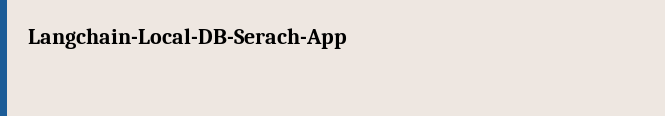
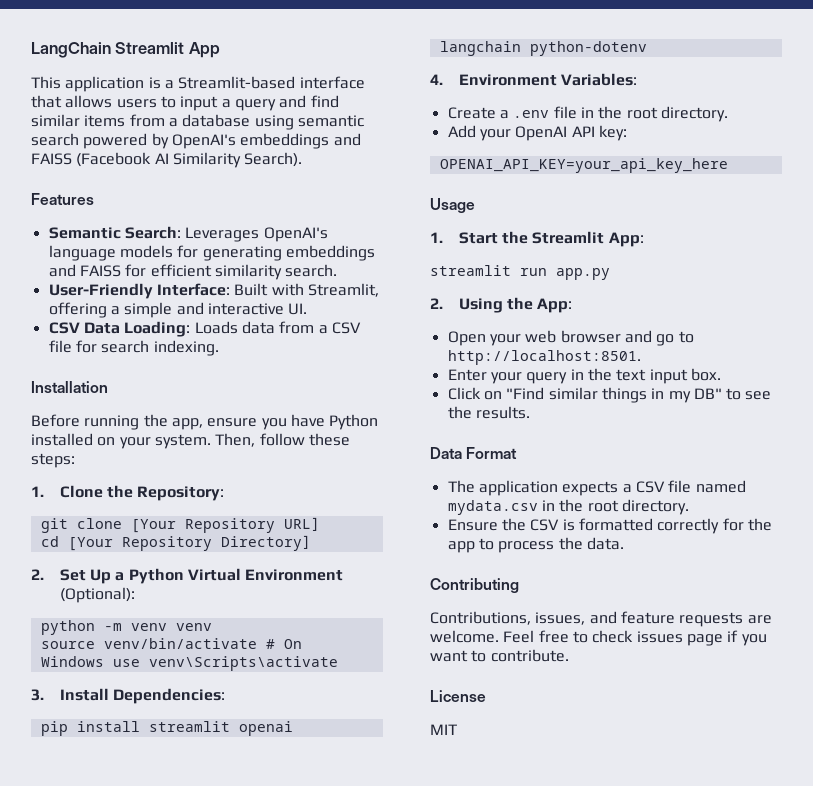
- Langchain-Local-DB-Serach-App
+ LangChain Streamlit App
+ This application is a Streamlit-based interface that allows users to input a query and find similar items from a database using semantic search powered by OpenAI's embeddings and FAISS (Facebook AI Similarity Search).
+ Features
+ Semantic Search: Leverages OpenAI's language models for generating embeddings and FAISS for efficient similarity search.
+ User-Friendly Interface: Built with Streamlit, offering a simple and interactive UI.
+ CSV Data Loading: Loads data from a CSV file for search indexing.
+ Installation
+ Before running the app, ensure you have Python installed on your system. Then, follow these steps:
+ 1. Clone the Repository:
+ git clone [Your Repository URL]
+ cd [Your Repository Directory]
+ 2. Set Up a Python Virtual Environment (Optional):
+ python -m venv venv
+ source venv/bin/activate # On Windows use venv\Scripts\activate
+ 3. Install Dependencies:
+ pip install streamlit openai langchain python-dotenv
+ 4. Environment Variables:
+ Create a .env file in the root directory.
+ Add your OpenAI API key:
+ OPENAI_API_KEY=your_api_key_here
+ Usage
+ 1. Start the Streamlit App:
+ streamlit run app.py
+ 2. Using the App:
+ Open your web browser and go to http://localhost:8501.
+ Enter your query in the text input box.
+ Click on "Find similar things in my DB" to see the results.
+ Data Format
+ The application expects a CSV file named mydata.csv in the root directory.
+ Ensure the CSV is formatted correctly for the app to process the data.
+ Contributing
+ Contributions, issues, and feature requests are welcome. Feel free to check issues page if you want to contribute.
+ License
+ MIT

